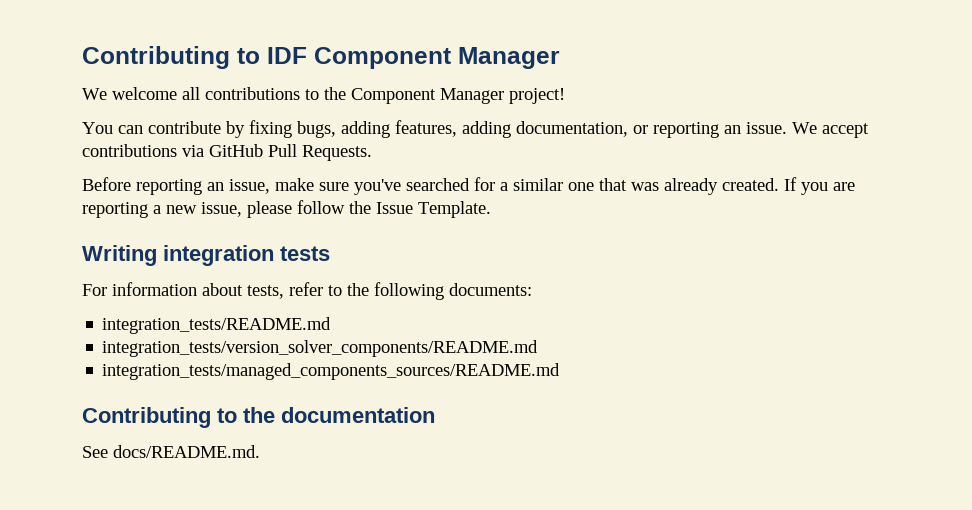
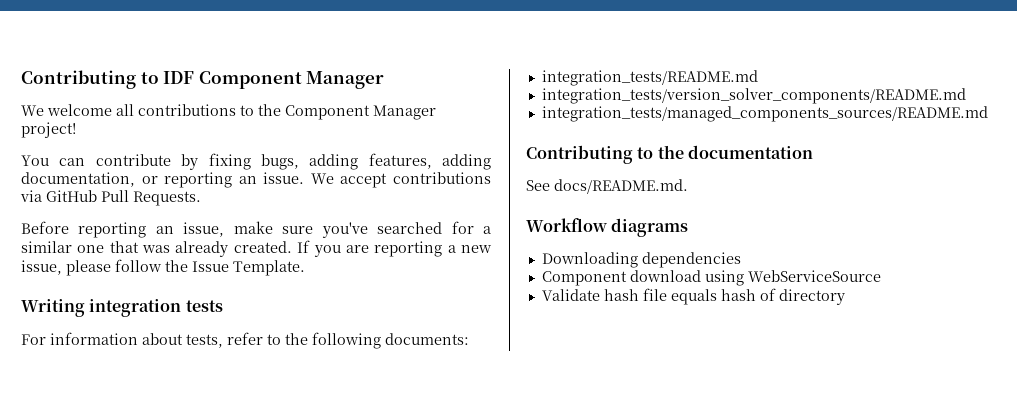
+ Workflow diagrams
+ Downloading dependencies
+ Component download using WebServiceSource
+ Validate hash file equals hash of directory

